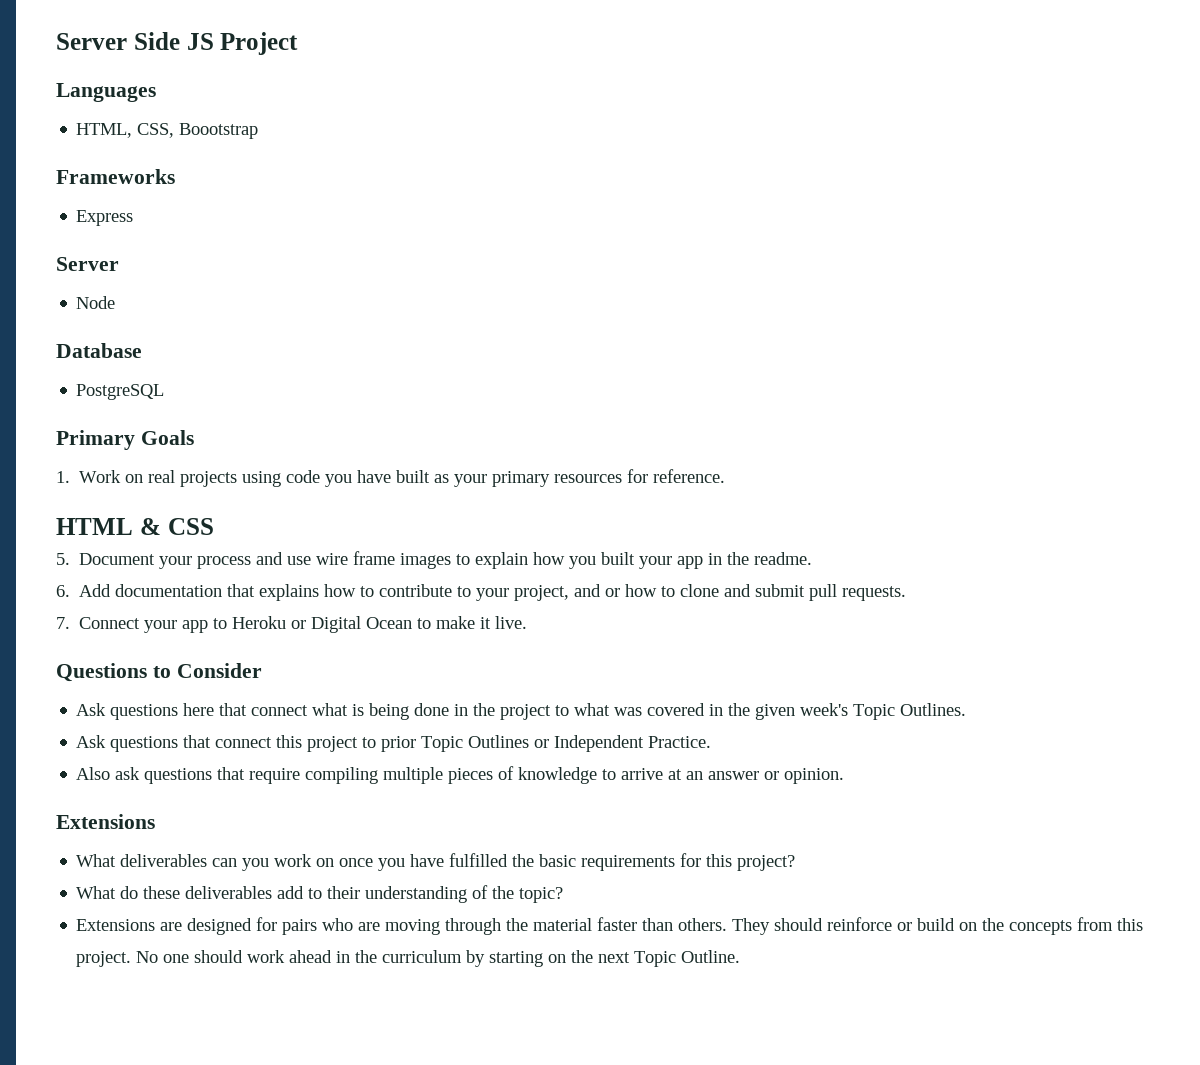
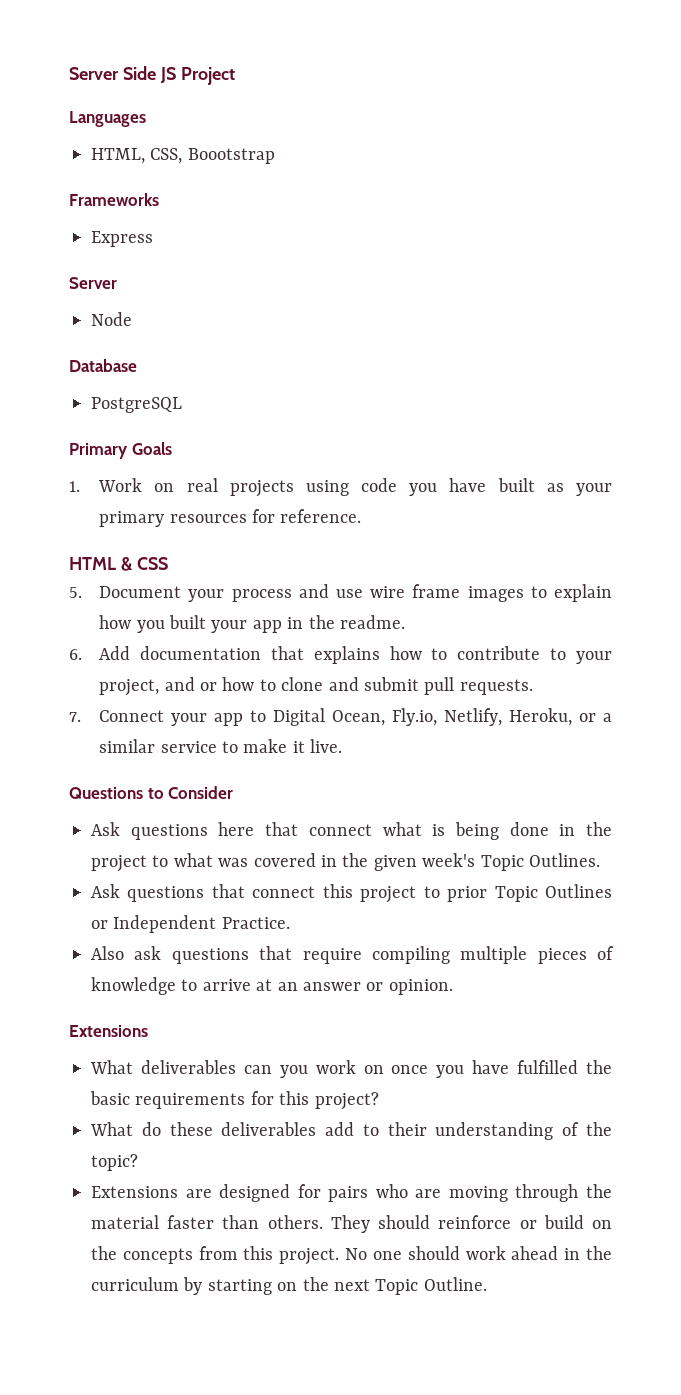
- 7. Connect your app to Heroku or Digital Ocean to make it live.
+ 7. Connect your app to Digital Ocean, Fly.io, Netlify, Heroku, or a similar service to make it live.

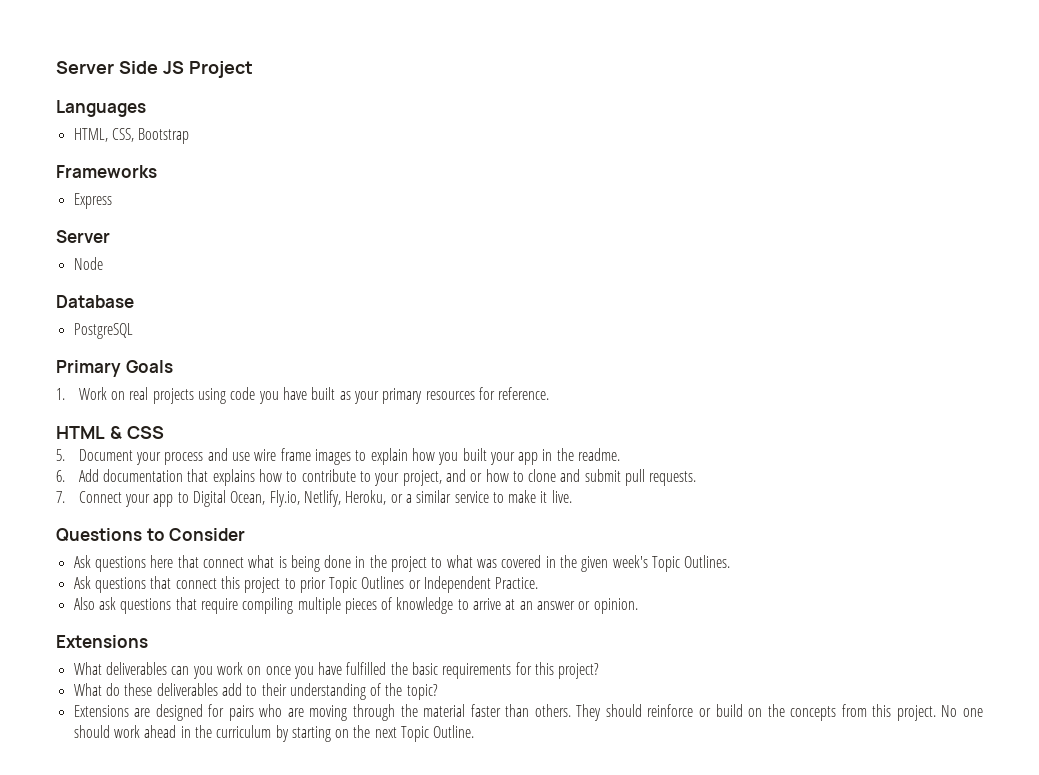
- HTML, CSS, Boootstrap
+ HTML, CSS, Bootstrap

